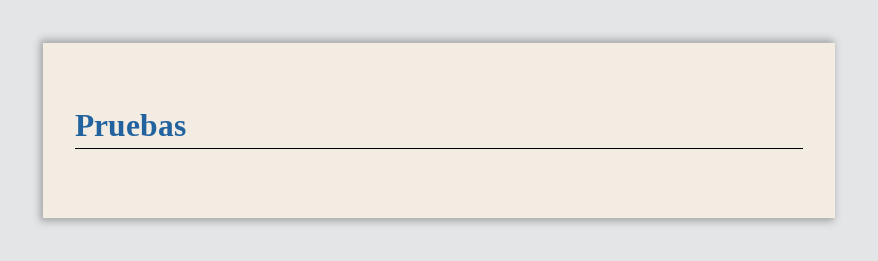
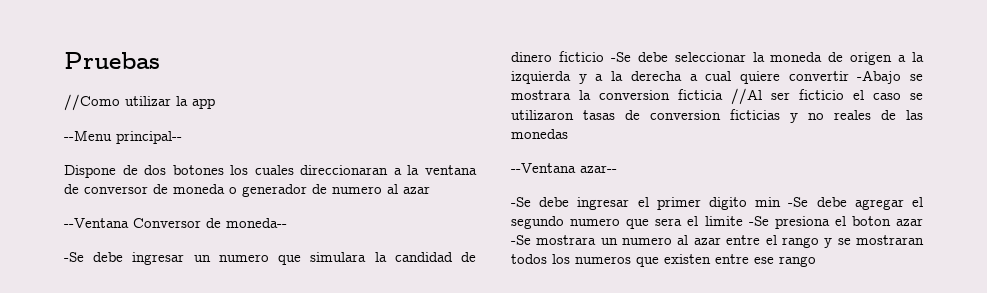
+ //Como utilizar la app
+ --Menu principal--
+ Dispone de dos botones los cuales direccionaran a la ventana de conversor de moneda o generador de numero al azar
+ --Ventana Conversor de moneda--
+ -Se debe ingresar un numero que simulara la candidad de dinero ficticio -Se debe seleccionar la moneda de origen a la izquierda y a la derecha a cual quiere convertir -Abajo se mostrara la conversion ficticia //Al ser ficticio el caso se utilizaron tasas de conversion ficticias y no reales de las monedas
+ --Ventana azar--
+ -Se debe ingresar el primer digito min -Se debe agregar el segundo numero que sera el limite -Se presiona el boton azar -Se mostrara un numero al azar entre el rango y se mostraran todos los numeros que existen entre ese rango

